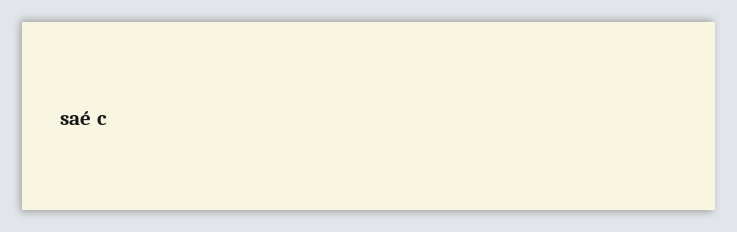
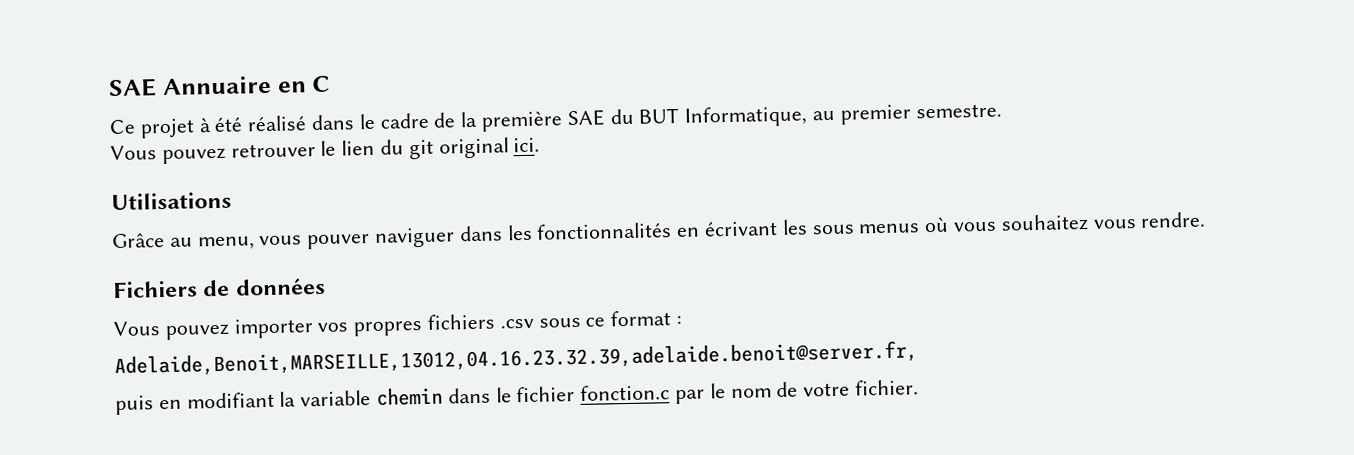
- saé c
+ SAE Annuaire en C
+ Ce projet à été réalisé dans le cadre de la première SAE du BUT Informatique, au premier semestre.
+ Vous pouvez retrouver le lien du git original ici.
+ Utilisations
+ Grâce au menu, vous pouver naviguer dans les fonctionnalités en écrivant les sous menus où vous souhaitez vous rendre.
+ Fichiers de données
+ Vous pouvez importer vos propres fichiers .csv sous ce format :
+ Adelaide,Benoit,MARSEILLE,13012,04.16.23.32.39,adelaide.benoit@server.fr,
+ puis en modifiant la variable chemin dans le fichier fonction.c par le nom de votre fichier.

